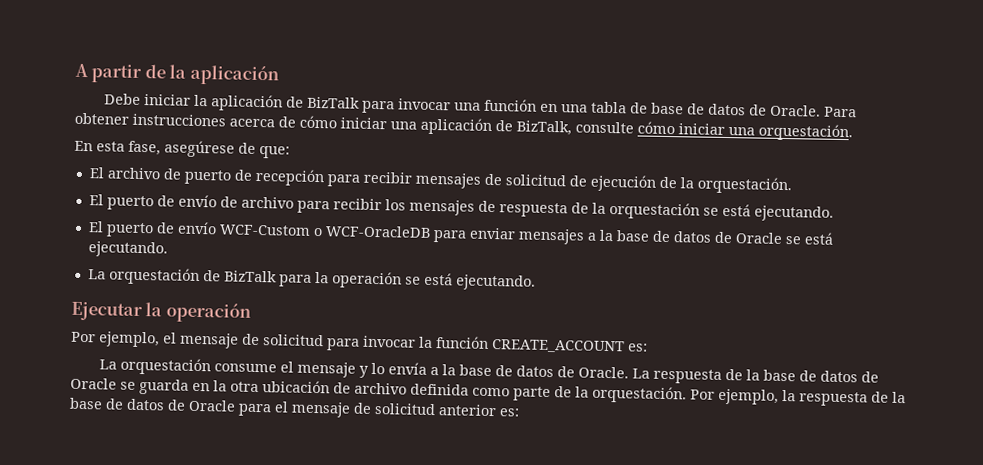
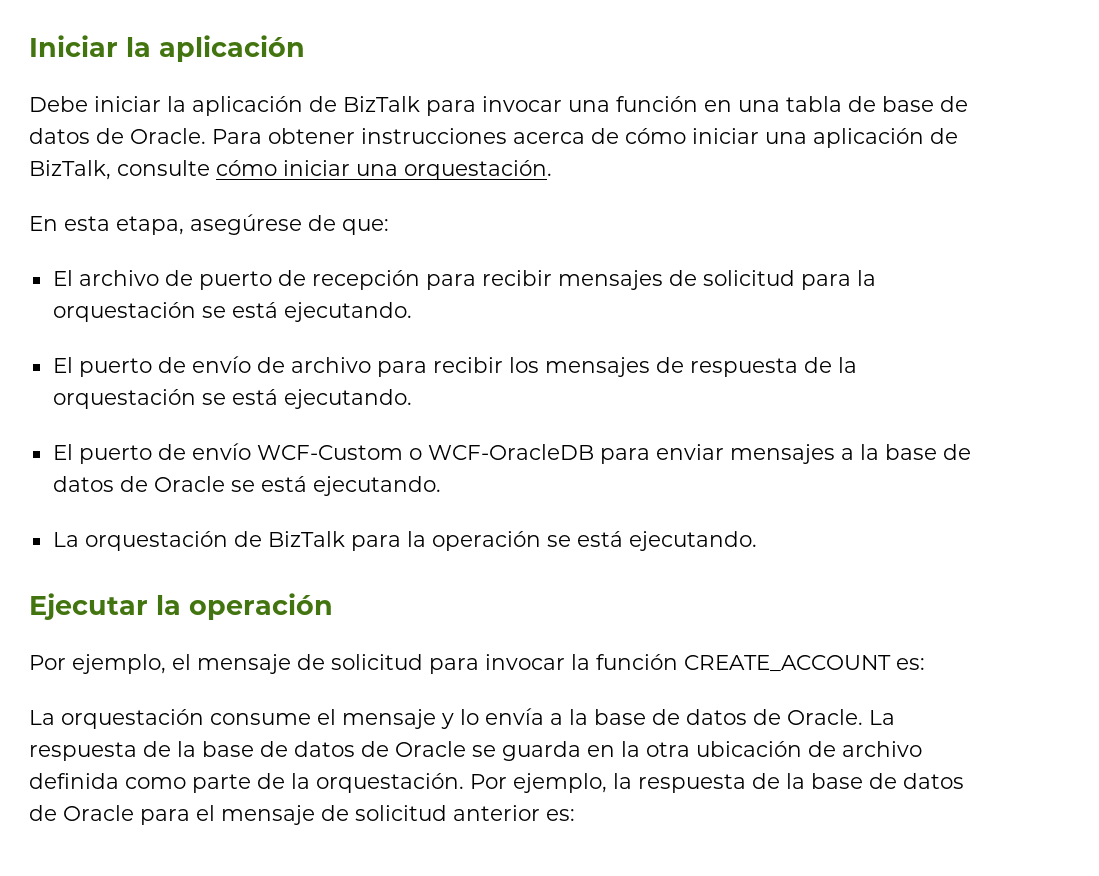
- A partir de la aplicación
+ Iniciar la aplicación
- En esta fase, asegúrese de que:
+ En esta etapa, asegúrese de que:
- El archivo de puerto de recepción para recibir mensajes de solicitud de ejecución de la orquestación.
+ El archivo de puerto de recepción para recibir mensajes de solicitud para la orquestación se está ejecutando.

